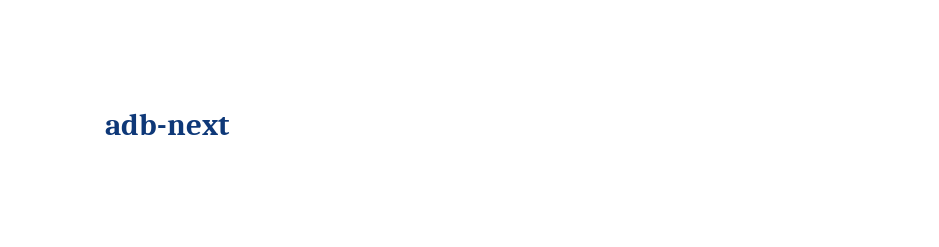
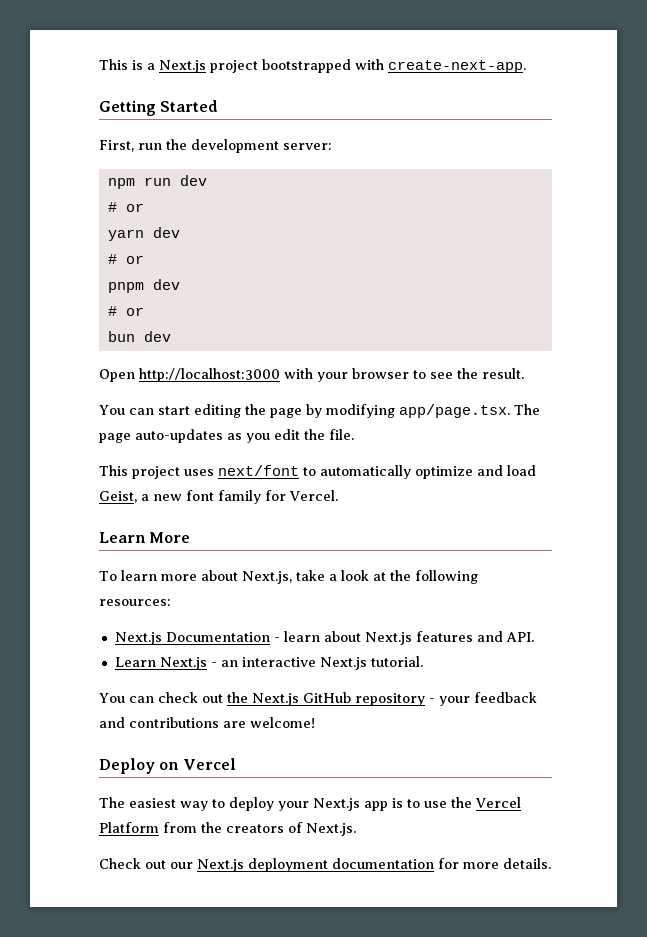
- adb-next
+ This is a Next.js project bootstrapped with create-next-app.
+ Getting Started
+ First, run the development server:
+ npm run dev
+ # or
+ yarn dev
+ # or
+ pnpm dev
+ # or
+ bun dev
+ Open http://localhost:3000 with your browser to see the result.
+ You can start editing the page by modifying app/page.tsx. The page auto-updates as you edit the file.
+ This project uses next/font to automatically optimize and load Geist, a new font family for Vercel.
+ Learn More
+ To learn more about Next.js, take a look at the following resources:
+ Next.js Documentation - learn about Next.js features and API.
+ Learn Next.js - an interactive Next.js tutorial.
+ You can check out the Next.js GitHub repository - your feedback and contributions are welcome!
+ Deploy on Vercel
+ The easiest way to deploy your Next.js app is to use the Vercel Platform from the creators of Next.js.
+ Check out our Next.js deployment documentation for more details.

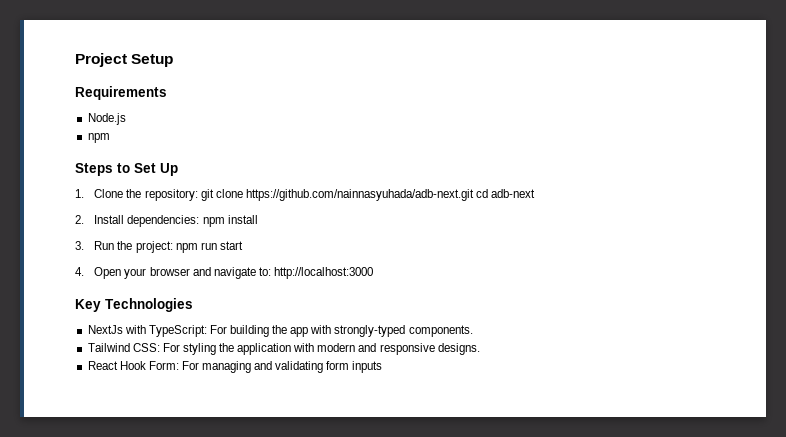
- This is a Next.js project bootstrapped with create-next-app.
- Getting Started
- First, run the development server:
- npm run dev
- # or
- yarn dev
- # or
- pnpm dev
- # or
- bun dev
- Open http://localhost:3000 with your browser to see the result.
- You can start editing the page by modifying app/page.tsx. The page auto-updates as you edit the file.
- This project uses next/font to automatically optimize and load Geist, a new font family for Vercel.
- Learn More
- To learn more about Next.js, take a look at the following resources:
- Next.js Documentation - learn about Next.js features and API.
- Learn Next.js - an interactive Next.js tutorial.
- You can check out the Next.js GitHub repository - your feedback and contributions are welcome!
- Deploy on Vercel
- The easiest way to deploy your Next.js app is to use the Vercel Platform from the creators of Next.js.
- Check out our Next.js deployment documentation for more details.
+ Project Setup
+ Requirements
+ Node.js
+ npm
+ Steps to Set Up
+ 1. Clone the repository: git clone https://github.com/nainnasyuhada/adb-next.git cd adb-next
+ 2. Install dependencies: npm install
+ 3. Run the project: npm run start
+ 4. Open your browser and navigate to: http://localhost:3000
+ Key Technologies
+ NextJs with TypeScript: For building the app with strongly-typed components.
+ Tailwind CSS: For styling the application with modern and responsive designs.
+ React Hook Form: For managing and validating form inputs

